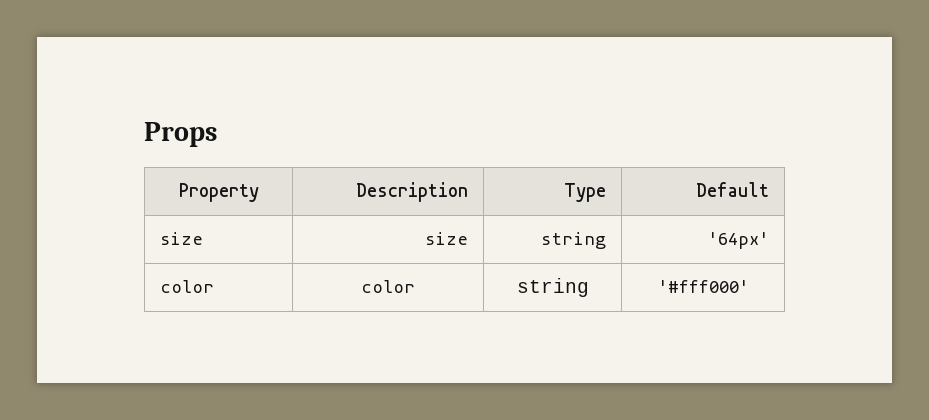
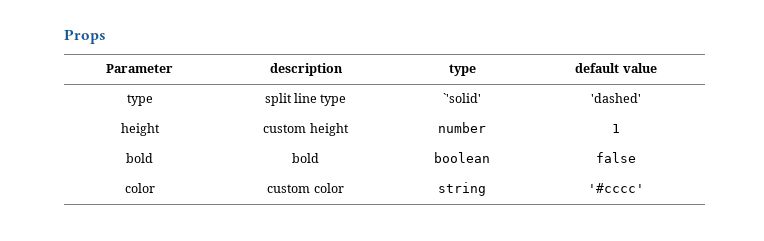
- Property | Description | Type | Default
- size | size | string | '64px'
- color | color | string | '#fff000'
+ Parameter | description | type | default value
+ type | split line type | `'solid' | 'dashed'
+ height | custom height | number | 1
+ bold | bold | boolean | false
+ color | custom color | string | '#cccc'

